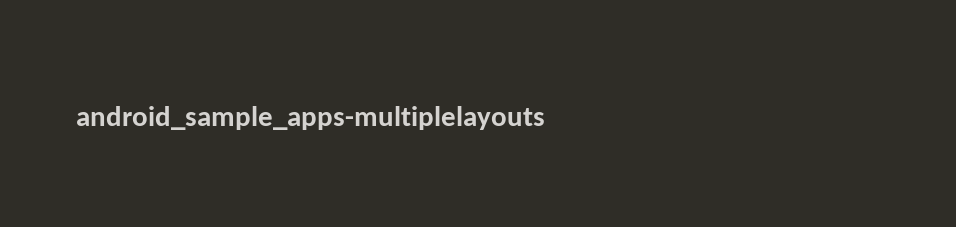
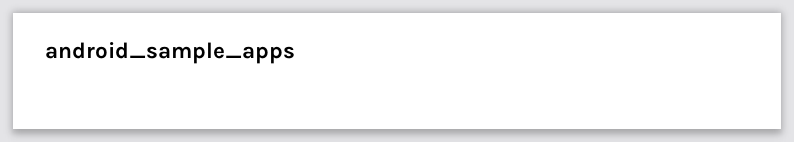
- android_sample_apps-multiplelayouts
+ android_sample_apps

